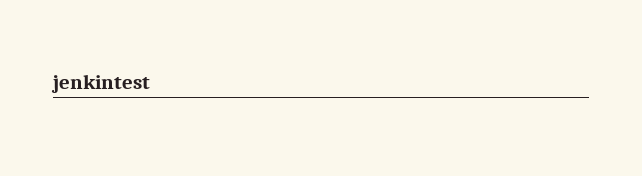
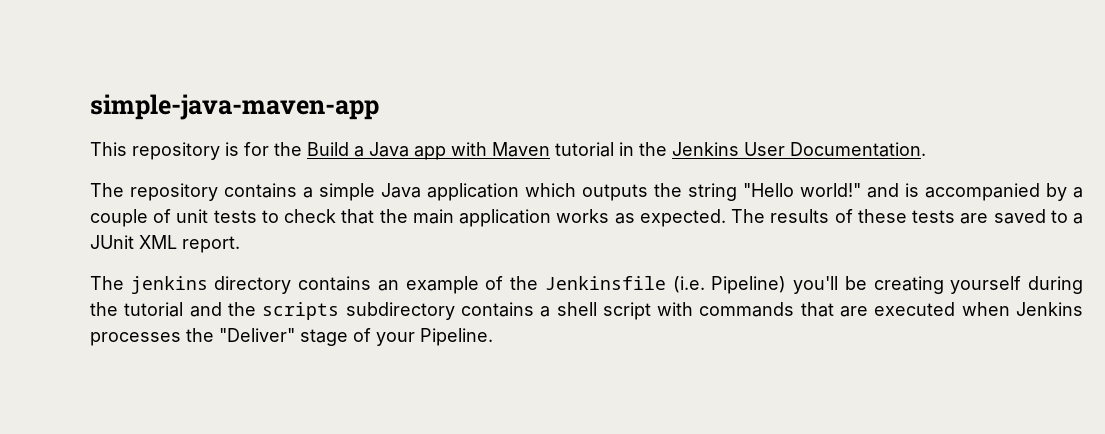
- jenkintest
+ simple-java-maven-app
+ This repository is for the Build a Java app with Maven tutorial in the Jenkins User Documentation.
+ The repository contains a simple Java application which outputs the string "Hello world!" and is accompanied by a couple of unit tests to check that the main application works as expected. The results of these tests are saved to a JUnit XML report.
+ The jenkins directory contains an example of the Jenkinsfile (i.e. Pipeline) you'll be creating yourself during the tutorial and the scripts subdirectory contains a shell script with commands that are executed when Jenkins processes the "Deliver" stage of your Pipeline.

